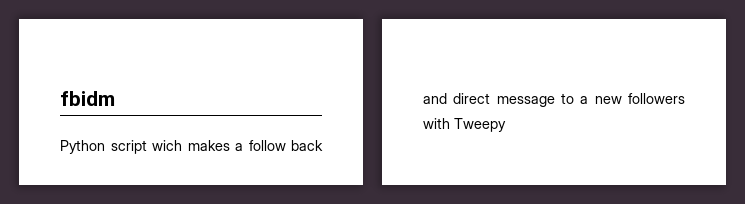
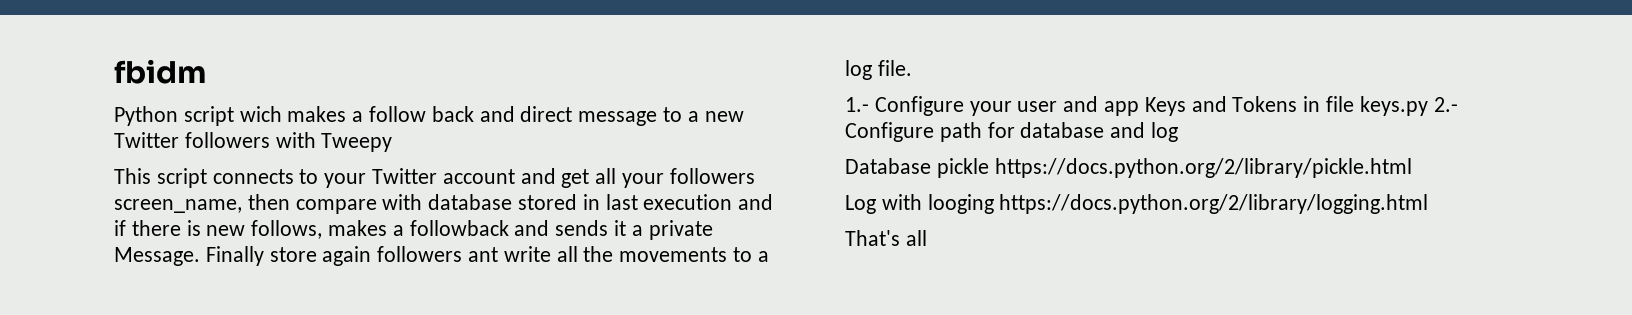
- Python script wich makes a follow back and direct message to a new followers with Tweepy
+ Python script wich makes a follow back and direct message to a new Twitter followers with Tweepy
+ This script connects to your Twitter account and get all your followers screen_name, then compare with database stored in last execution and if there is new follows, makes a followback and sends it a private Message. Finally store again followers ant write all the movements to a log file.
+ 1.- Configure your user and app Keys and Tokens in file keys.py 2.- Configure path for database and log
+ Database pickle https://docs.python.org/2/library/pickle.html
+ Log with looging https://docs.python.org/2/library/logging.html
+ That's all

